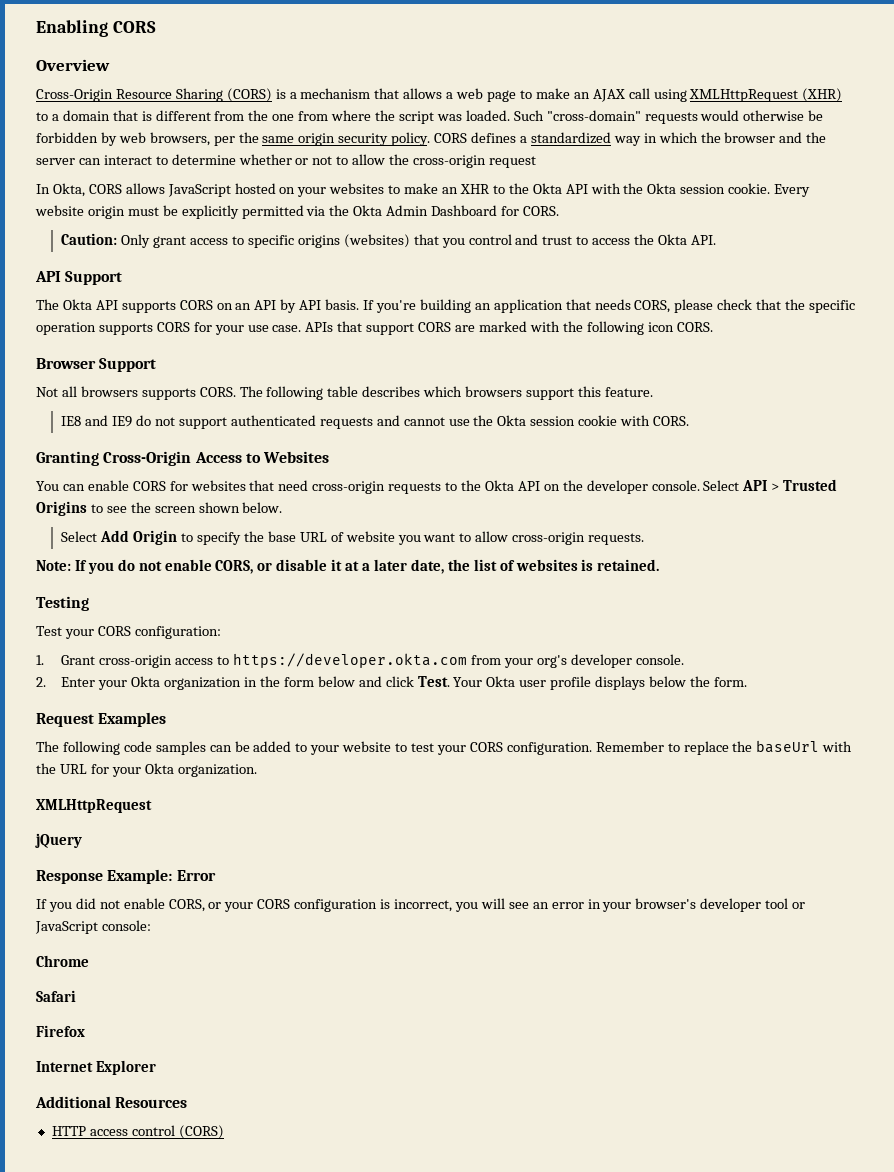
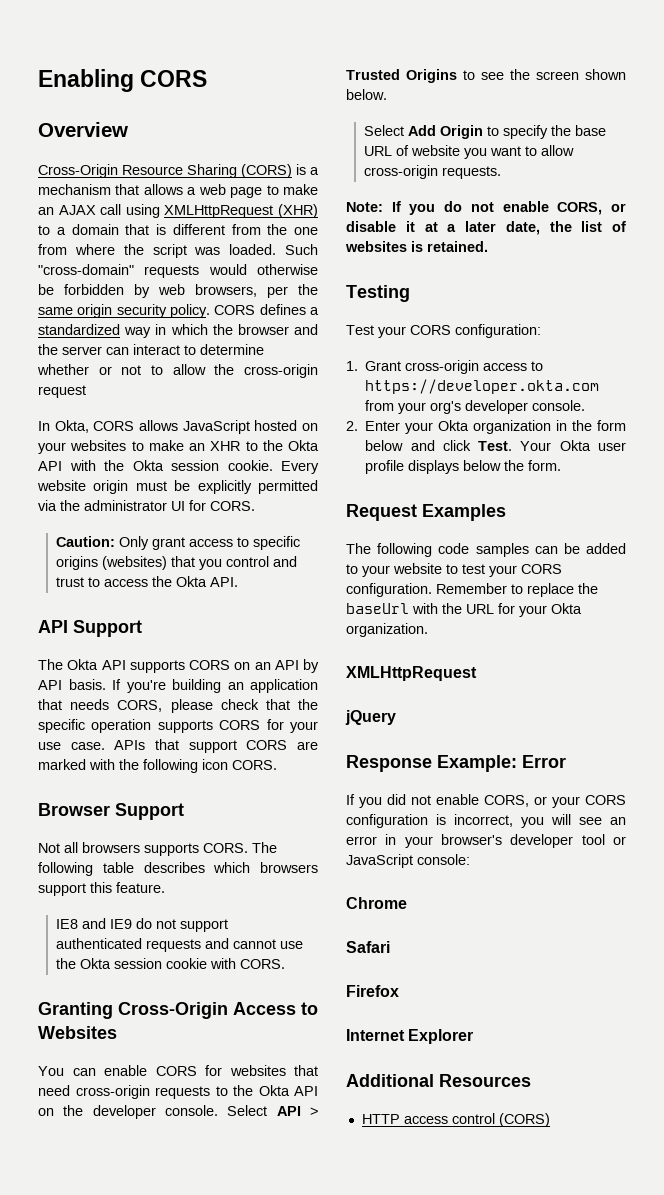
- Every website origin must be explicitly permitted via the Okta Admin Dashboard for CORS.
+ Every website origin must be explicitly permitted via the administrator UI for CORS.

